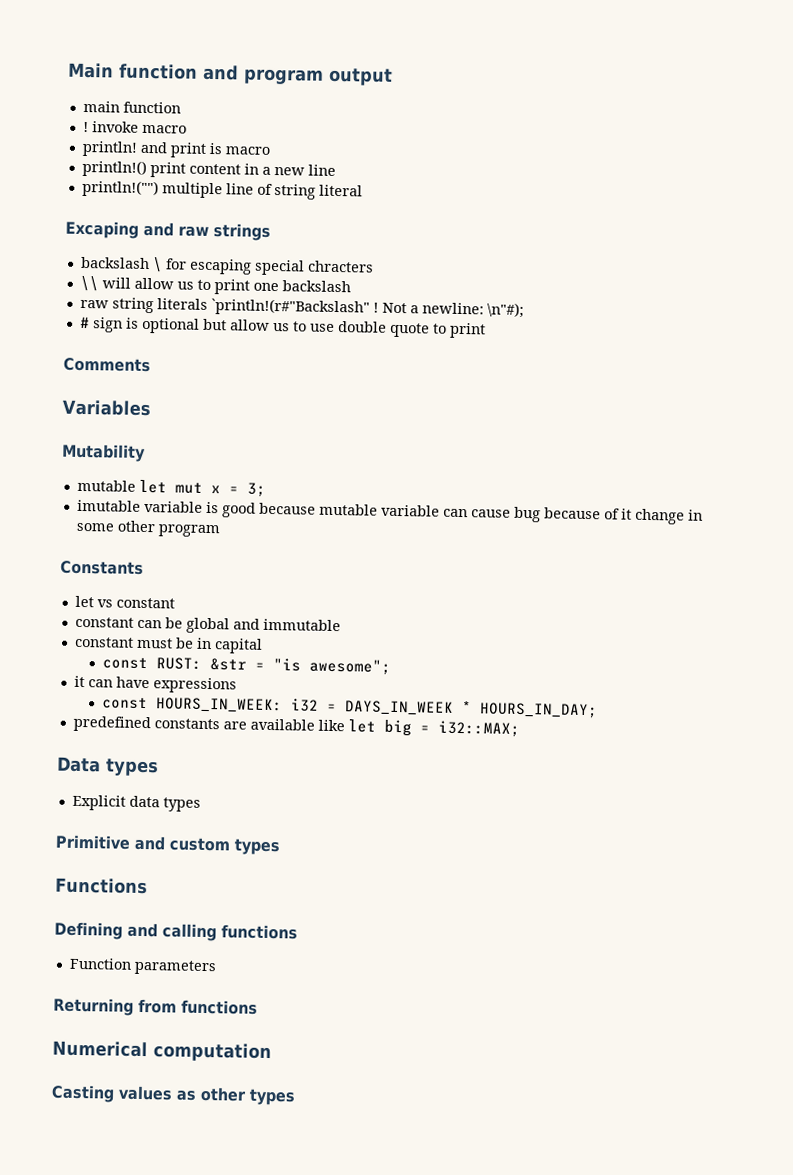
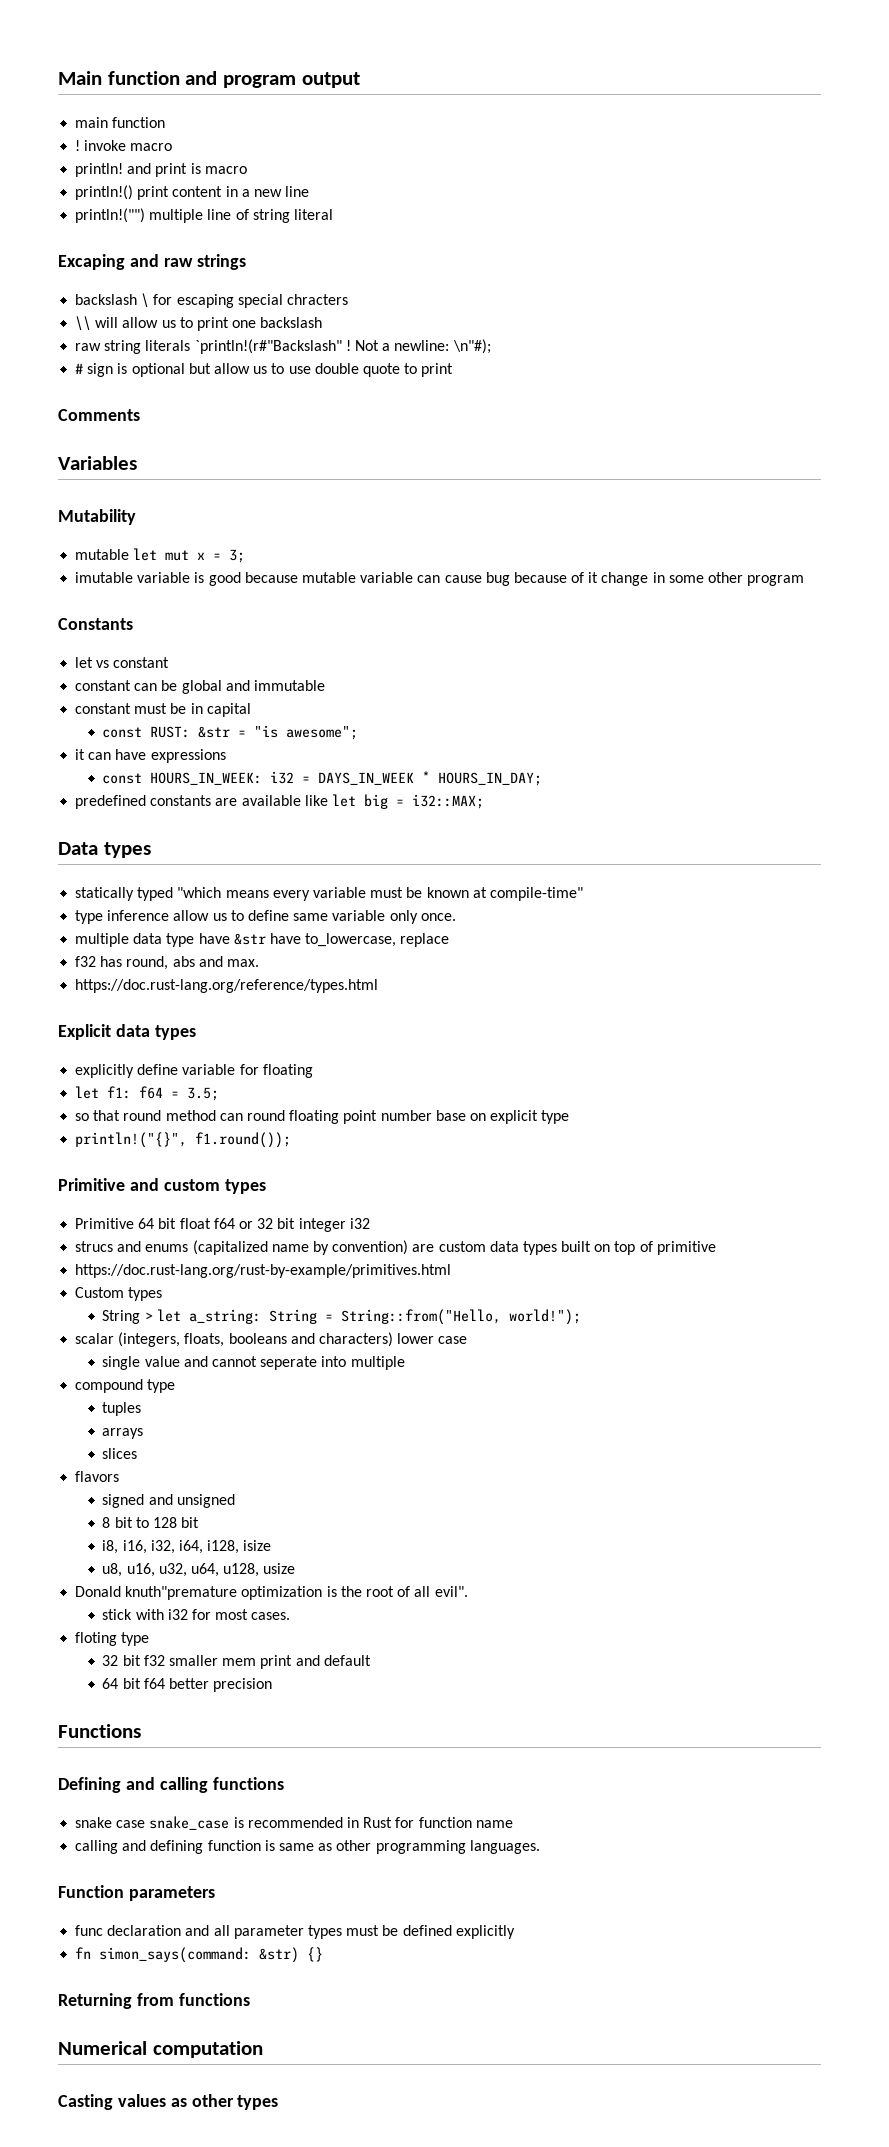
+ statically typed "which means every variable must be known at compile-time"
+ type inference allow us to define same variable only once.
+ multiple data type have &str have to_lowercase, replace
+ f32 has round, abs and max.
+ https://doc.rust-lang.org/reference/types.html
  Explicit data types
+ explicitly define variable for floating
+ let f1: f64 = 3.5;
+ so that round method can round floating point number base on explicit type
+ println!("{}", f1.round());
  Primitive and custom types
+ Primitive 64 bit float f64 or 32 bit integer i32
+ strucs and enums (capitalized name by convention) are custom data types built on top of primitive
+ https://doc.rust-lang.org/rust-by-example/primitives.html
+ Custom types
+ String > let a_string: String = String::from("Hello, world!");
+ scalar (integers, floats, booleans and characters) lower case
+ single value and cannot seperate into multiple
+ compound type
+ tuples
+ arrays
+ slices
+ flavors
+ signed and unsigned
+ 8 bit to 128 bit
+ i8, i16, i32, i64, i128, isize
+ u8, u16, u32, u64, u128, usize
+ Donald knuth"premature optimization is the root of all evil".
+ stick with i32 for most cases.
+ floting type
+ 32 bit f32 smaller mem print and default
+ 64 bit f64 better precision
+ snake case snake_case is recommended in Rust for function name
+ calling and defining function is same as other programming languages.
  Function parameters
+ func declaration and all parameter types must be defined explicitly
+ fn simon_says(command: &str) {}

